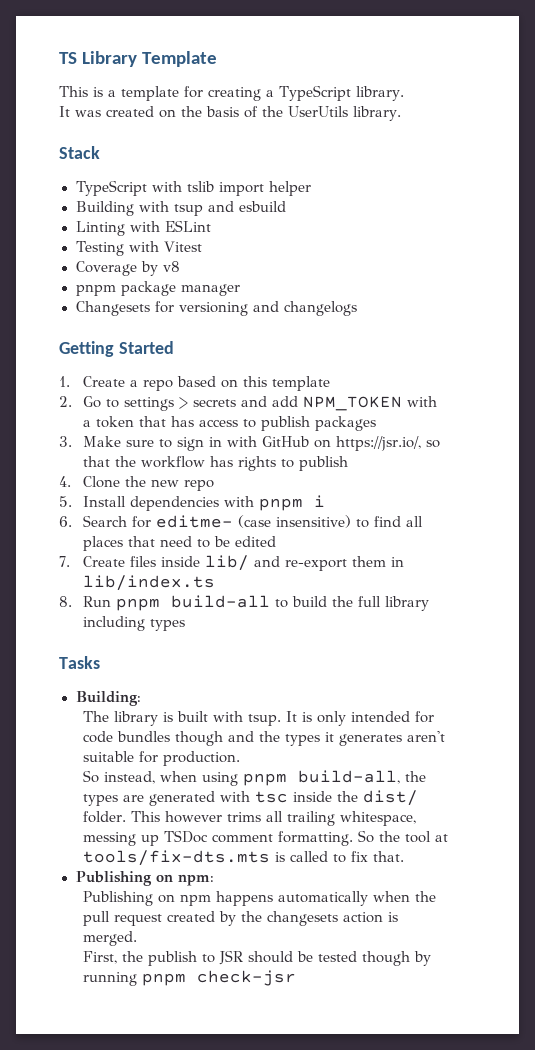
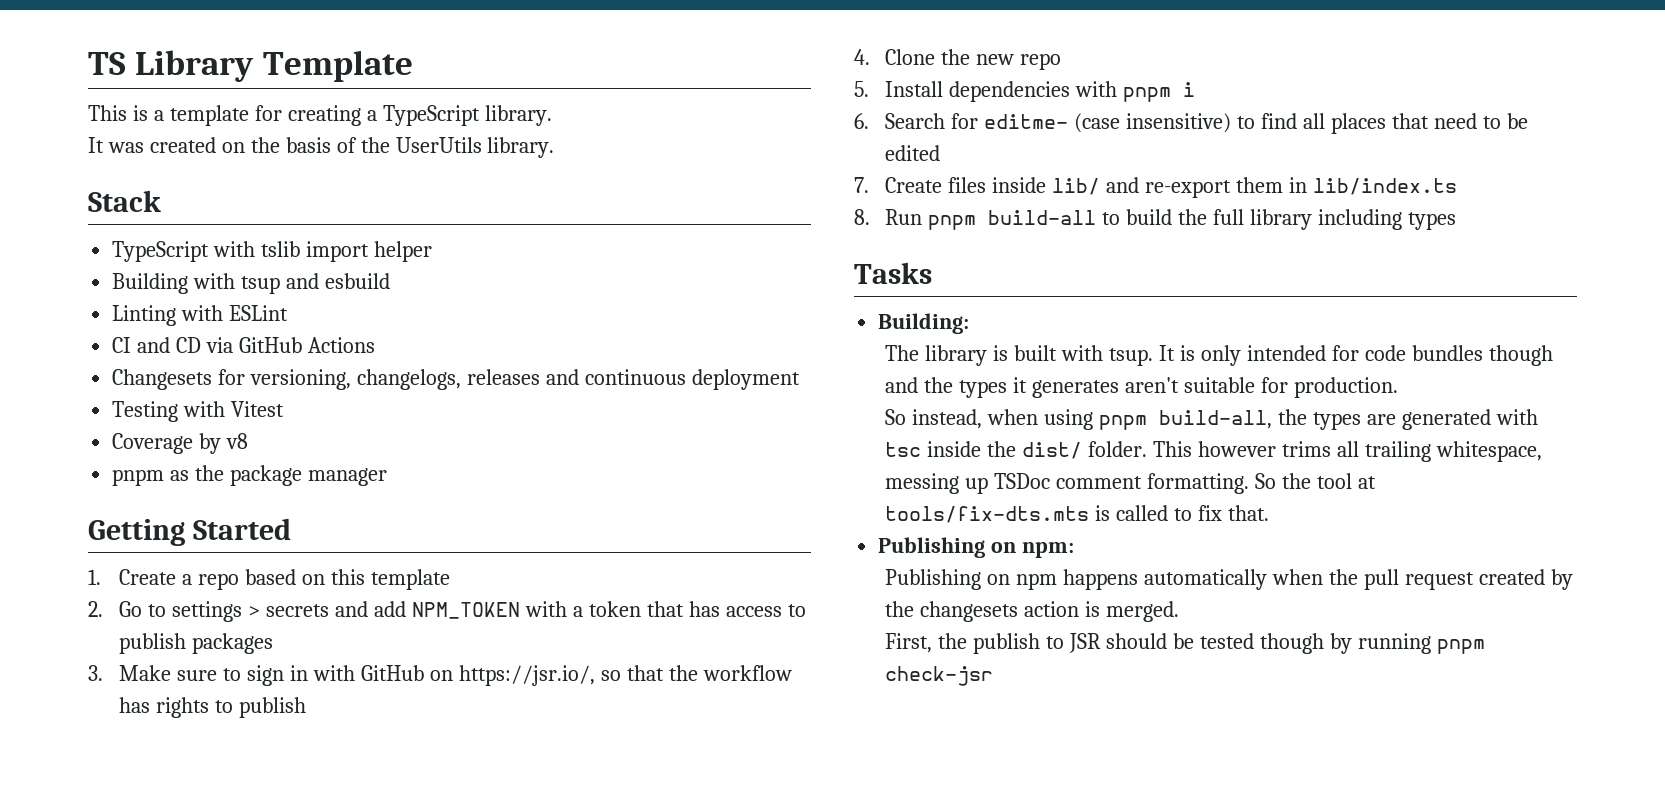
+ CI and CD via GitHub Actions
+ Changesets for versioning, changelogs, releases and continuous deployment
- pnpm package manager
+ pnpm as the package manager
- Changesets for versioning and changelogs

